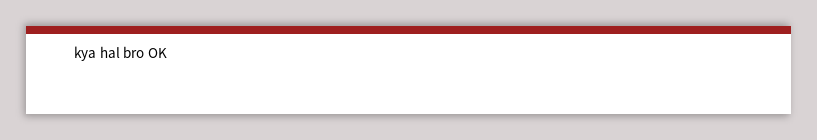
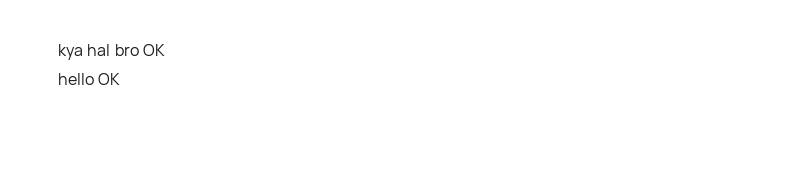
+ hello OK

